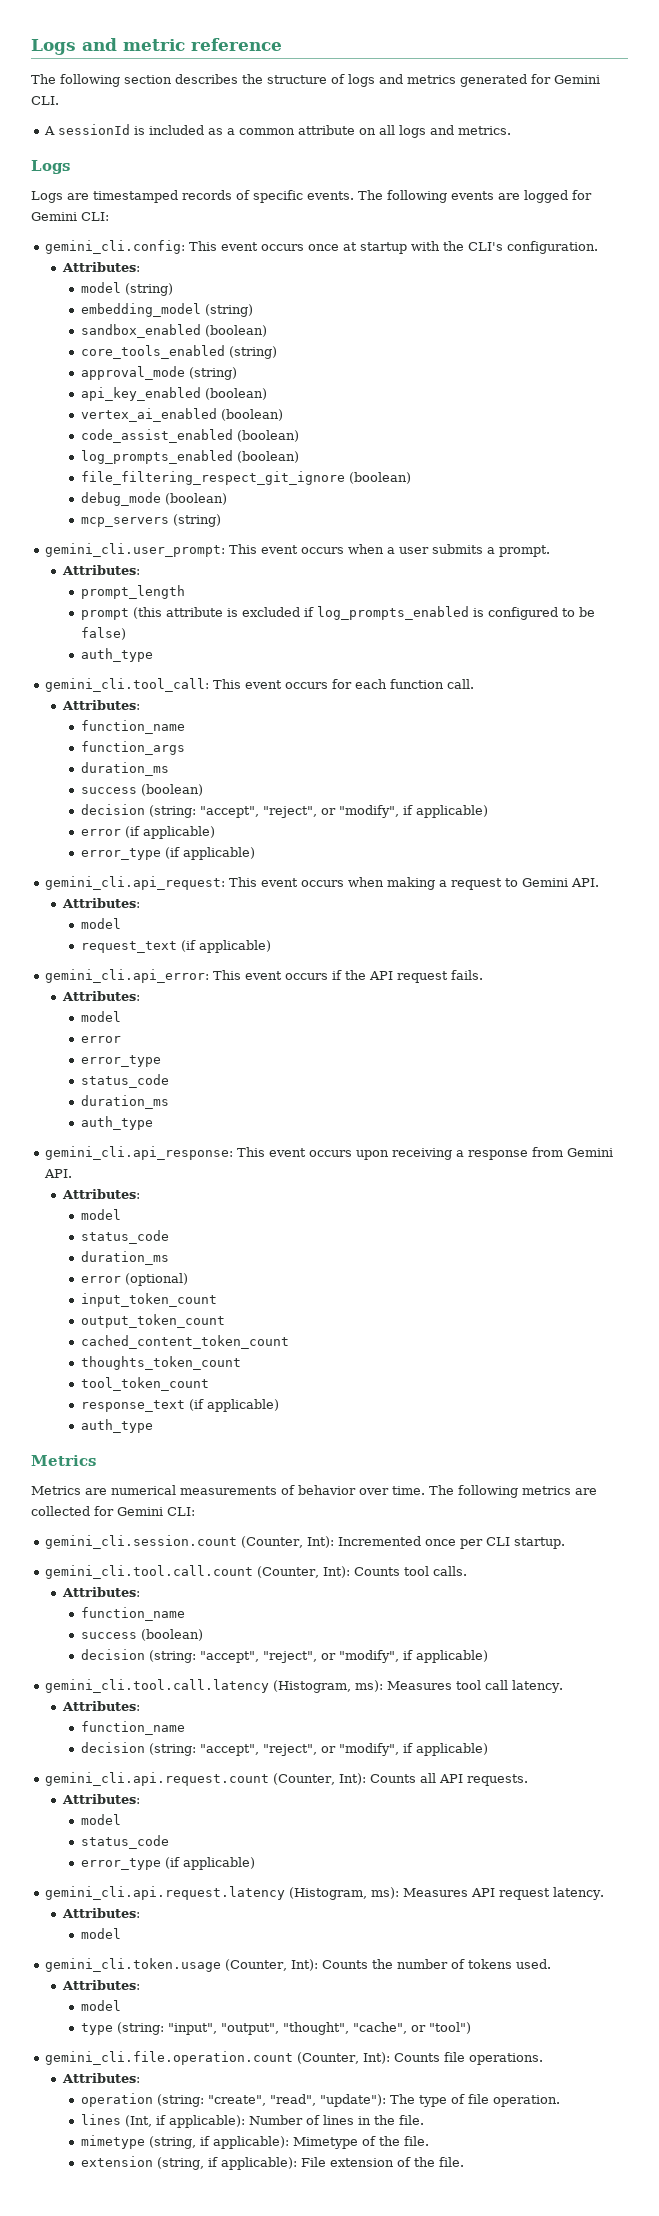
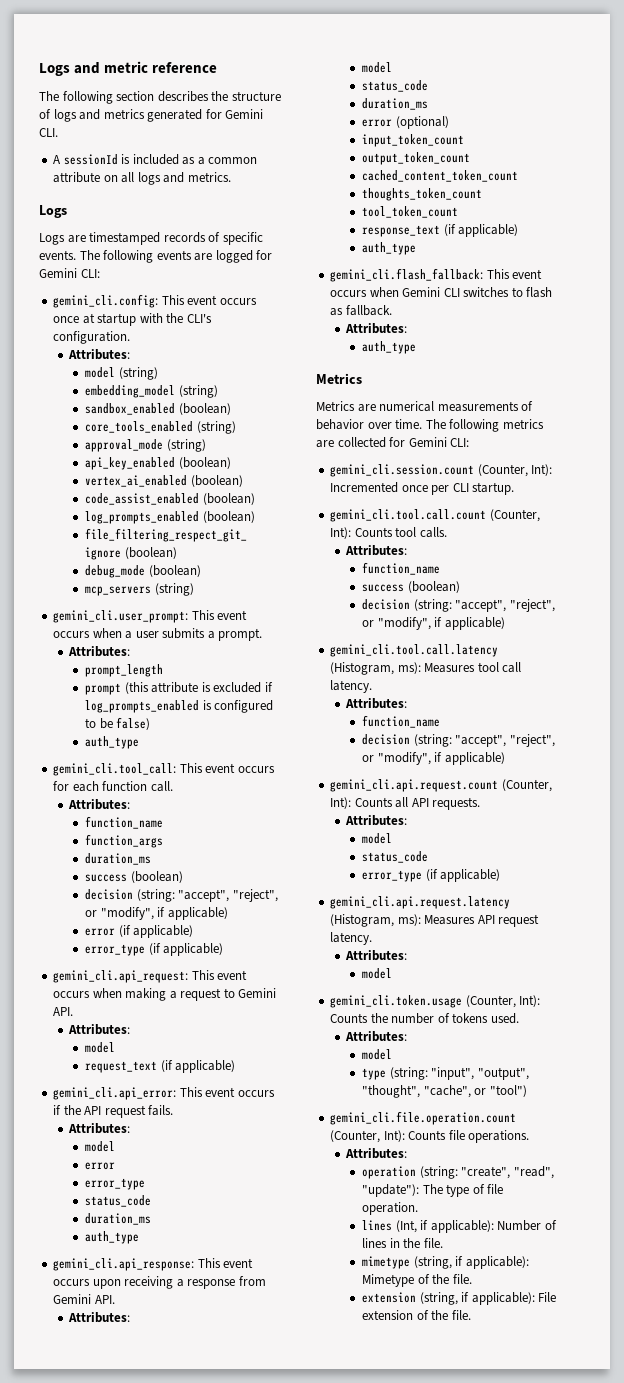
+ gemini_cli.flash_fallback: This event occurs when Gemini CLI switches to flash as fallback.
+ Attributes:
+ auth_type

